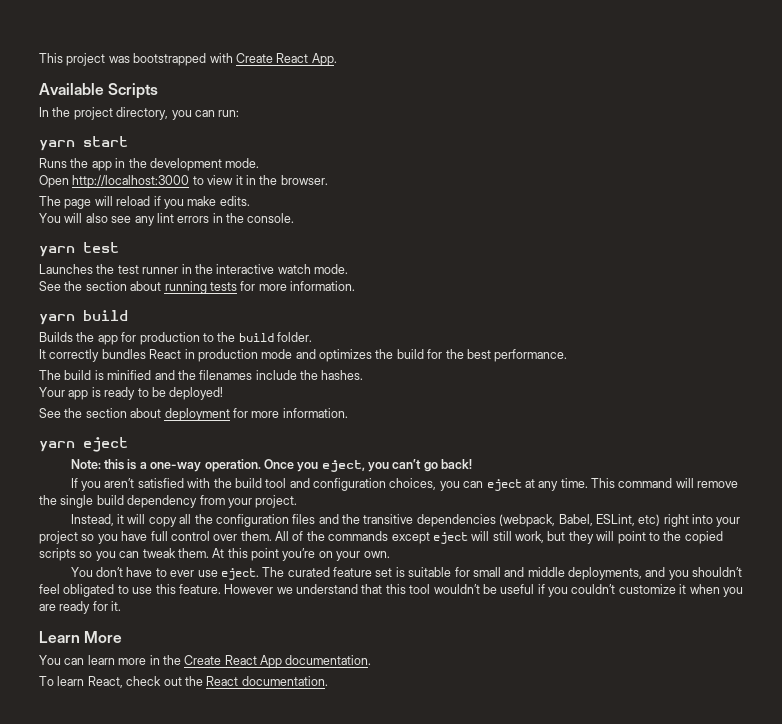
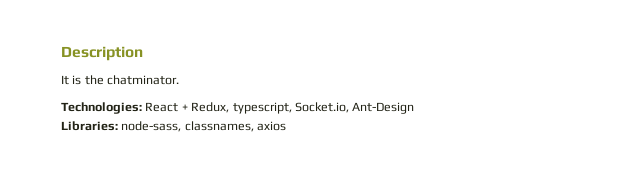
- This project was bootstrapped with Create React App.
- Available Scripts
- In the project directory, you can run:
- yarn start
- Runs the app in the development mode.
- Open http://localhost:3000 to view it in the browser.
- The page will reload if you make edits.
- You will also see any lint errors in the console.
- yarn test
- Launches the test runner in the interactive watch mode.
- See the section about running tests for more information.
- yarn build
- Builds the app for production to the build folder.
- It correctly bundles React in production mode and optimizes the build for the best performance.
- The build is minified and the filenames include the hashes.
- Your app is ready to be deployed!
- See the section about deployment for more information.
- yarn eject
- Note: this is a one-way operation. Once you eject, you can’t go back!
- If you aren’t satisfied with the build tool and configuration choices, you can eject at any time. This command will remove the single build dependency from your project.
- Instead, it will copy all the configuration files and the transitive dependencies (webpack, Babel, ESLint, etc) right into your project so you have full control over them. All of the commands except eject will still work, but they will point to the copied scripts so you can tweak them. At this point you’re on your own.
- You don’t have to ever use eject. The curated feature set is suitable for small and middle deployments, and you shouldn’t feel obligated to use this feature. However we understand that this tool wouldn’t be useful if you couldn’t customize it when you are ready for it.
- Learn More
- You can learn more in the Create React App documentation.
- To learn React, check out the React documentation.
+ Description
+ It is the chatminator.
+ Technologies: React + Redux, typescript, Socket.io, Ant-Design
+ Libraries: node-sass, classnames, axios

